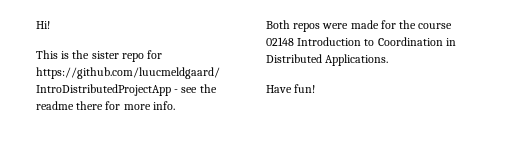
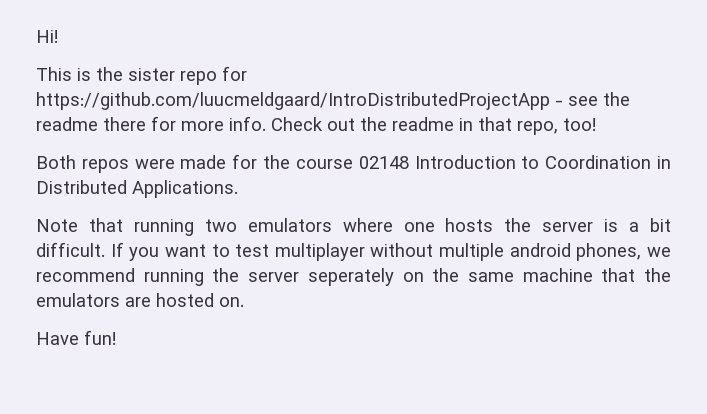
+ Check out the readme in that repo, too!
+ Note that running two emulators where one hosts the server is a bit difficult. If you want to test multiplayer without multiple android phones, we recommend running the server seperately on the same machine that the emulators are hosted on.

